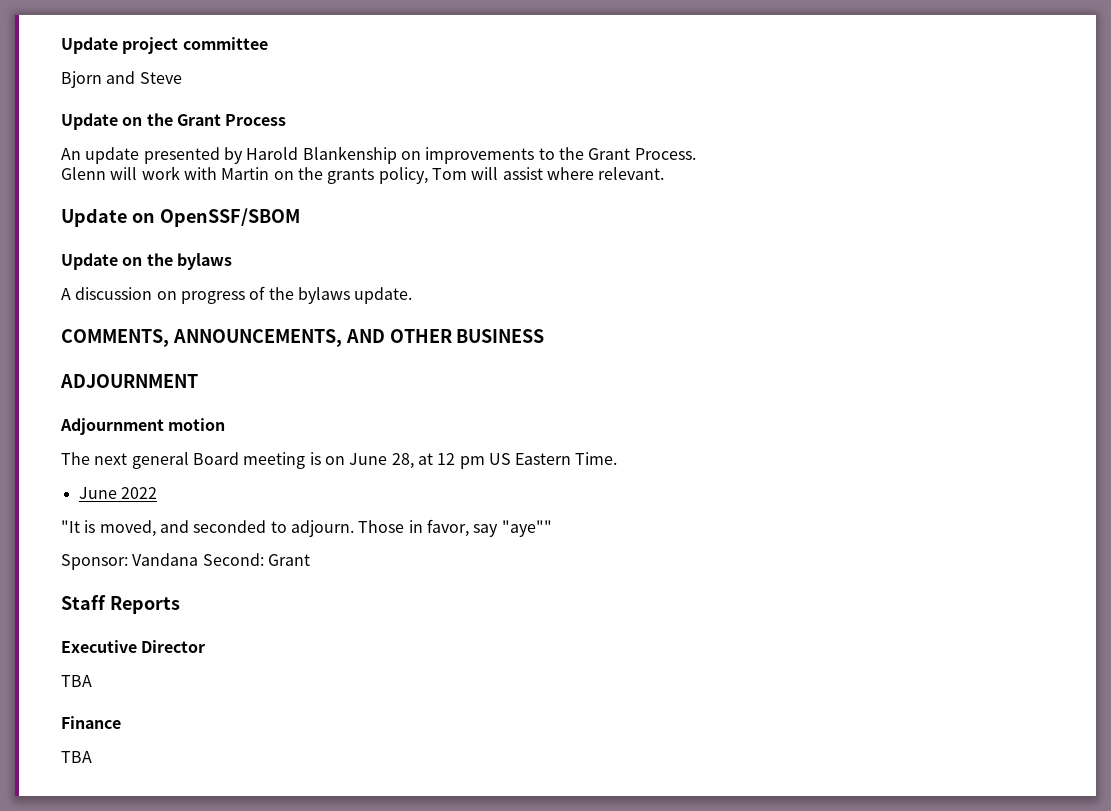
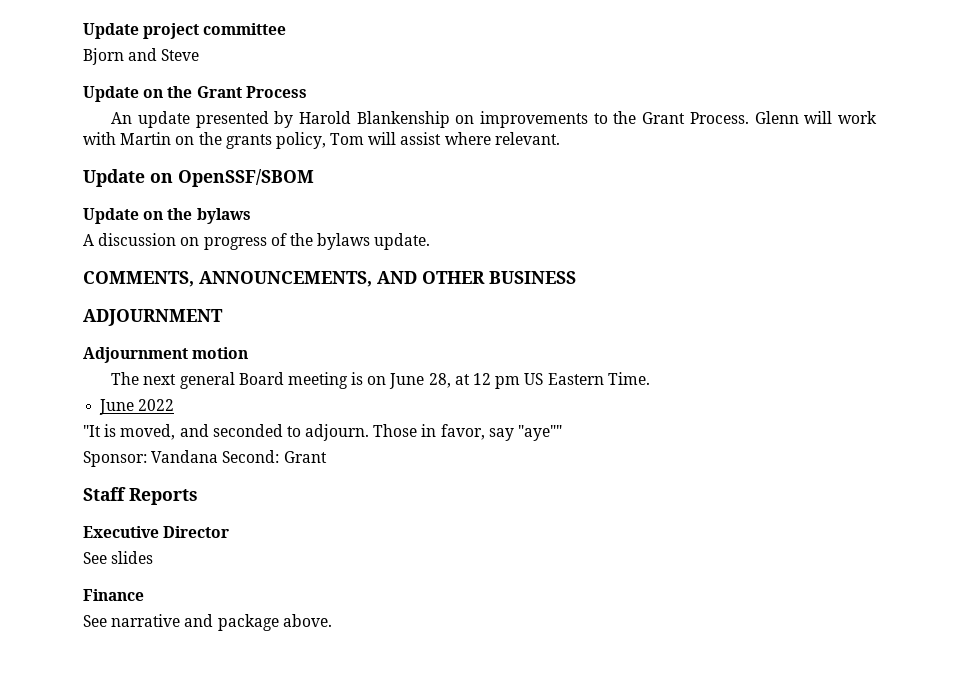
- An update presented by Harold Blankenship on improvements to the Grant Process.
- Glenn will work with Martin on the grants policy, Tom will assist where relevant.
+ An update presented by Harold Blankenship on improvements to the Grant Process. Glenn will work with Martin on the grants policy, Tom will assist where relevant.
  Executive Director
- TBA
+ See slides
  Finance
- TBA
+ See narrative and package above.

